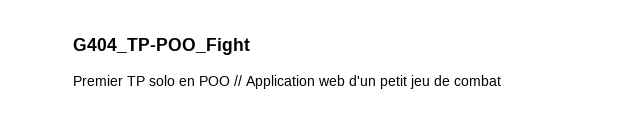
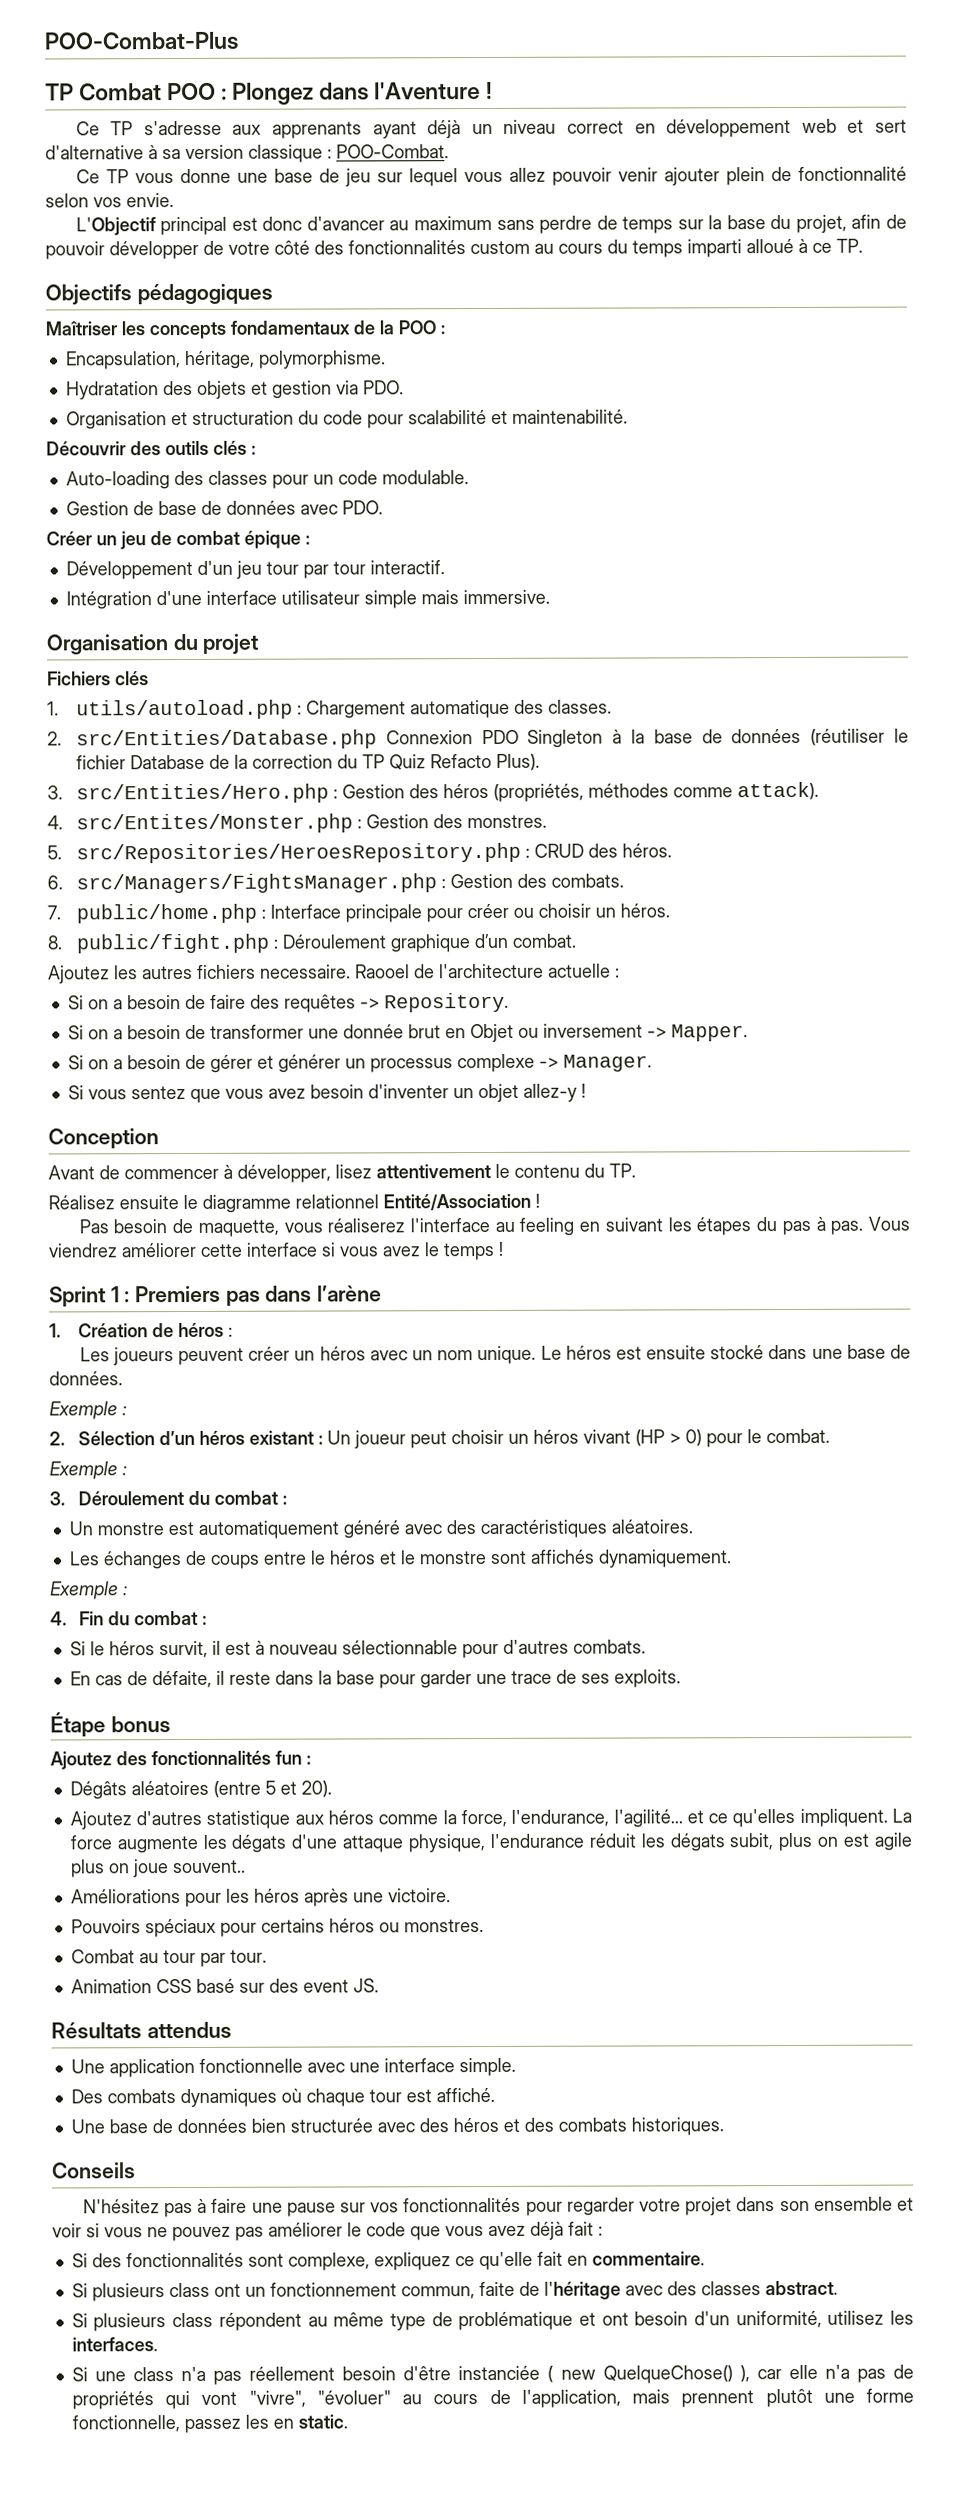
- G404_TP-POO_Fight
- Premier TP solo en POO // Application web d'un petit jeu de combat
+ POO-Combat-Plus
+ TP Combat POO : Plongez dans l'Aventure !
+ Ce TP s'adresse aux apprenants ayant déjà un niveau correct en développement web et sert d'alternative à sa version classique : POO-Combat.
+ Ce TP vous donne une base de jeu sur lequel vous allez pouvoir venir ajouter plein de fonctionnalité selon vos envie.
+ L'Objectif principal est donc d'avancer au maximum sans perdre de temps sur la base du projet, afin de pouvoir développer de votre côté des fonctionnalités custom au cours du temps imparti alloué à ce TP.
+ Objectifs pédagogiques
+ Maîtriser les concepts fondamentaux de la POO :
+ Encapsulation, héritage, polymorphisme.
+ Hydratation des objets et gestion via PDO.
+ Organisation et structuration du code pour scalabilité et maintenabilité.
+ Découvrir des outils clés :
+ Auto-loading des classes pour un code modulable.
+ Gestion de base de données avec PDO.
+ Créer un jeu de combat épique :
+ Développement d'un jeu tour par tour interactif.
+ Intégration d'une interface utilisateur simple mais immersive.
+ Organisation du projet
+ Fichiers clés
+ 1. utils/autoload.php : Chargement automatique des classes.
+ 2. src/Entities/Database.php Connexion PDO Singleton à la base de données (réutiliser le fichier Database de la correction du TP Quiz Refacto Plus).
+ 3. src/Entities/Hero.php : Gestion des héros (propriétés, méthodes comme attack).
+ 4. src/Entites/Monster.php : Gestion des monstres.
+ 5. src/Repositories/HeroesRepository.php : CRUD des héros.
+ 6. src/Managers/FightsManager.php : Gestion des combats.
+ 7. public/home.php : Interface principale pour créer ou choisir un héros.
+ 8. public/fight.php : Déroulement graphique d’un combat.
+ Ajoutez les autres fichiers necessaire. Raooel de l'architecture actuelle :
+ Si on a besoin de faire des requêtes -> Repository.
+ Si on a besoin de transformer une donnée brut en Objet ou inversement -> Mapper.
+ Si on a besoin de gérer et générer un processus complexe -> Manager.
+ Si vous sentez que vous avez besoin d'inventer un objet allez-y !
+ Conception
+ Avant de commencer à développer, lisez attentivement le contenu du TP.
+ Réalisez ensuite le diagramme relationnel Entité/Association !
+ Pas besoin de maquette, vous réaliserez l'interface au feeling en suivant les étapes du pas à pas. Vous viendrez améliorer cette interface si vous avez le temps !
+ Sprint 1 : Premiers pas dans l’arène
+ 1. Création de héros :
+ Les joueurs peuvent créer un héros avec un nom unique. Le héros est ensuite stocké dans une base de données.
+ Exemple :
+ 2. Sélection d’un héros existant : Un joueur peut choisir un héros vivant (HP > 0) pour le combat.
+ Exemple :
+ 3. Déroulement du combat :
+ Un monstre est automatiquement généré avec des caractéristiques aléatoires.
+ Les échanges de coups entre le héros et le monstre sont affichés dynamiquement.
+ Exemple :
+ 4. Fin du combat :
+ Si le héros survit, il est à nouveau sélectionnable pour d'autres combats.
+ En cas de défaite, il reste dans la base pour garder une trace de ses exploits.
+ Étape bonus
+ Ajoutez des fonctionnalités fun :
+ Dégâts aléatoires (entre 5 et 20).
+ Ajoutez d'autres statistique aux héros comme la force, l'endurance, l'agilité... et ce qu'elles impliquent. La force augmente les dégats d'une attaque physique, l'endurance réduit les dégats subit, plus on est agile plus on joue souvent..
+ Améliorations pour les héros après une victoire.
+ Pouvoirs spéciaux pour certains héros ou monstres.
+ Combat au tour par tour.
+ Animation CSS basé sur des event JS.
+ Résultats attendus
+ Une application fonctionnelle avec une interface simple.
+ Des combats dynamiques où chaque tour est affiché.
+ Une base de données bien structurée avec des héros et des combats historiques.
+ Conseils
+ N'hésitez pas à faire une pause sur vos fonctionnalités pour regarder votre projet dans son ensemble et voir si vous ne pouvez pas améliorer le code que vous avez déjà fait :
+ Si des fonctionnalités sont complexe, expliquez ce qu'elle fait en commentaire.
+ Si plusieurs class ont un fonctionnement commun, faite de l'héritage avec des classes abstract.
+ Si plusieurs class répondent au même type de problématique et ont besoin d'un uniformité, utilisez les interfaces.
+ Si une class n'a pas réellement besoin d'être instanciée ( new QuelqueChose() ), car elle n'a pas de propriétés qui vont "vivre", "évoluer" au cours de l'application, mais prennent plutôt une forme fonctionnelle, passez les en static.

